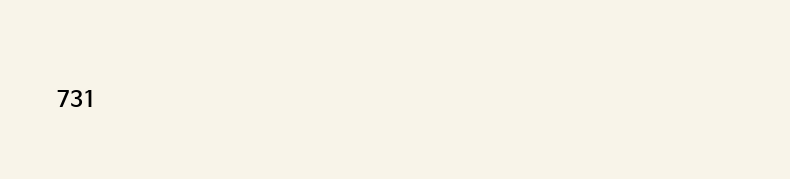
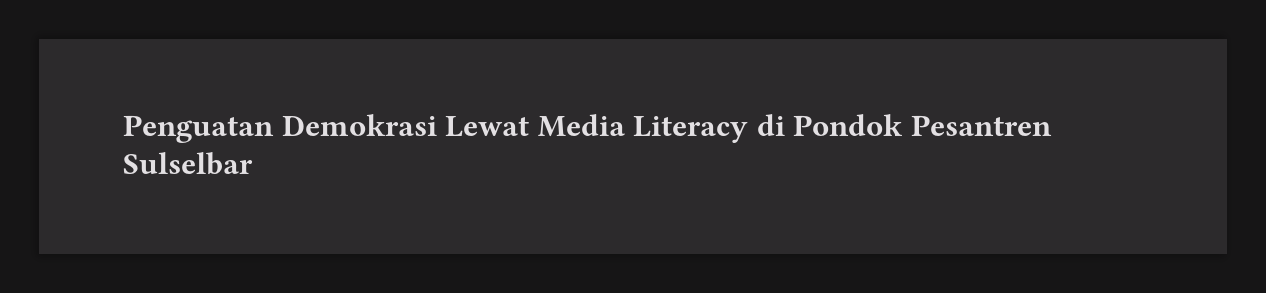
- 731
+ Penguatan Demokrasi Lewat Media Literacy di Pondok Pesantren Sulselbar

